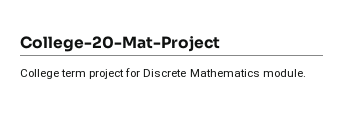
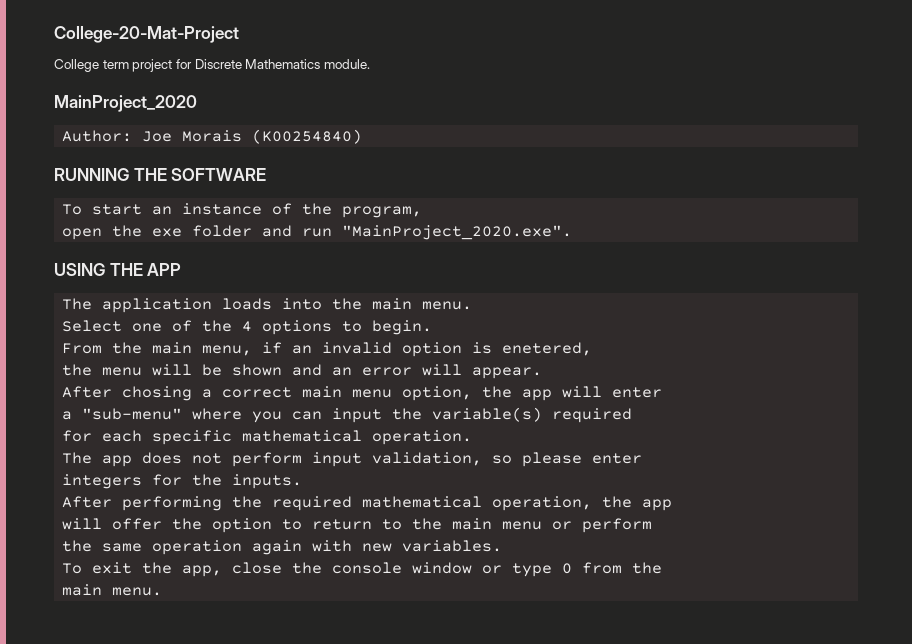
+ MainProject_2020
+ Author: Joe Morais (K00254840)
+ RUNNING THE SOFTWARE
+ To start an instance of the program,
+ open the exe folder and run "MainProject_2020.exe".
+ USING THE APP
+ The application loads into the main menu.
+ Select one of the 4 options to begin.
+ From the main menu, if an invalid option is enetered,
+ the menu will be shown and an error will appear.
+ After chosing a correct main menu option, the app will enter
+ a "sub-menu" where you can input the variable(s) required
+ for each specific mathematical operation.
+ The app does not perform input validation, so please enter
+ integers for the inputs.
+ After performing the required mathematical operation, the app
+ will offer the option to return to the main menu or perform
+ the same operation again with new variables.
+ To exit the app, close the console window or type 0 from the
+ main menu.

